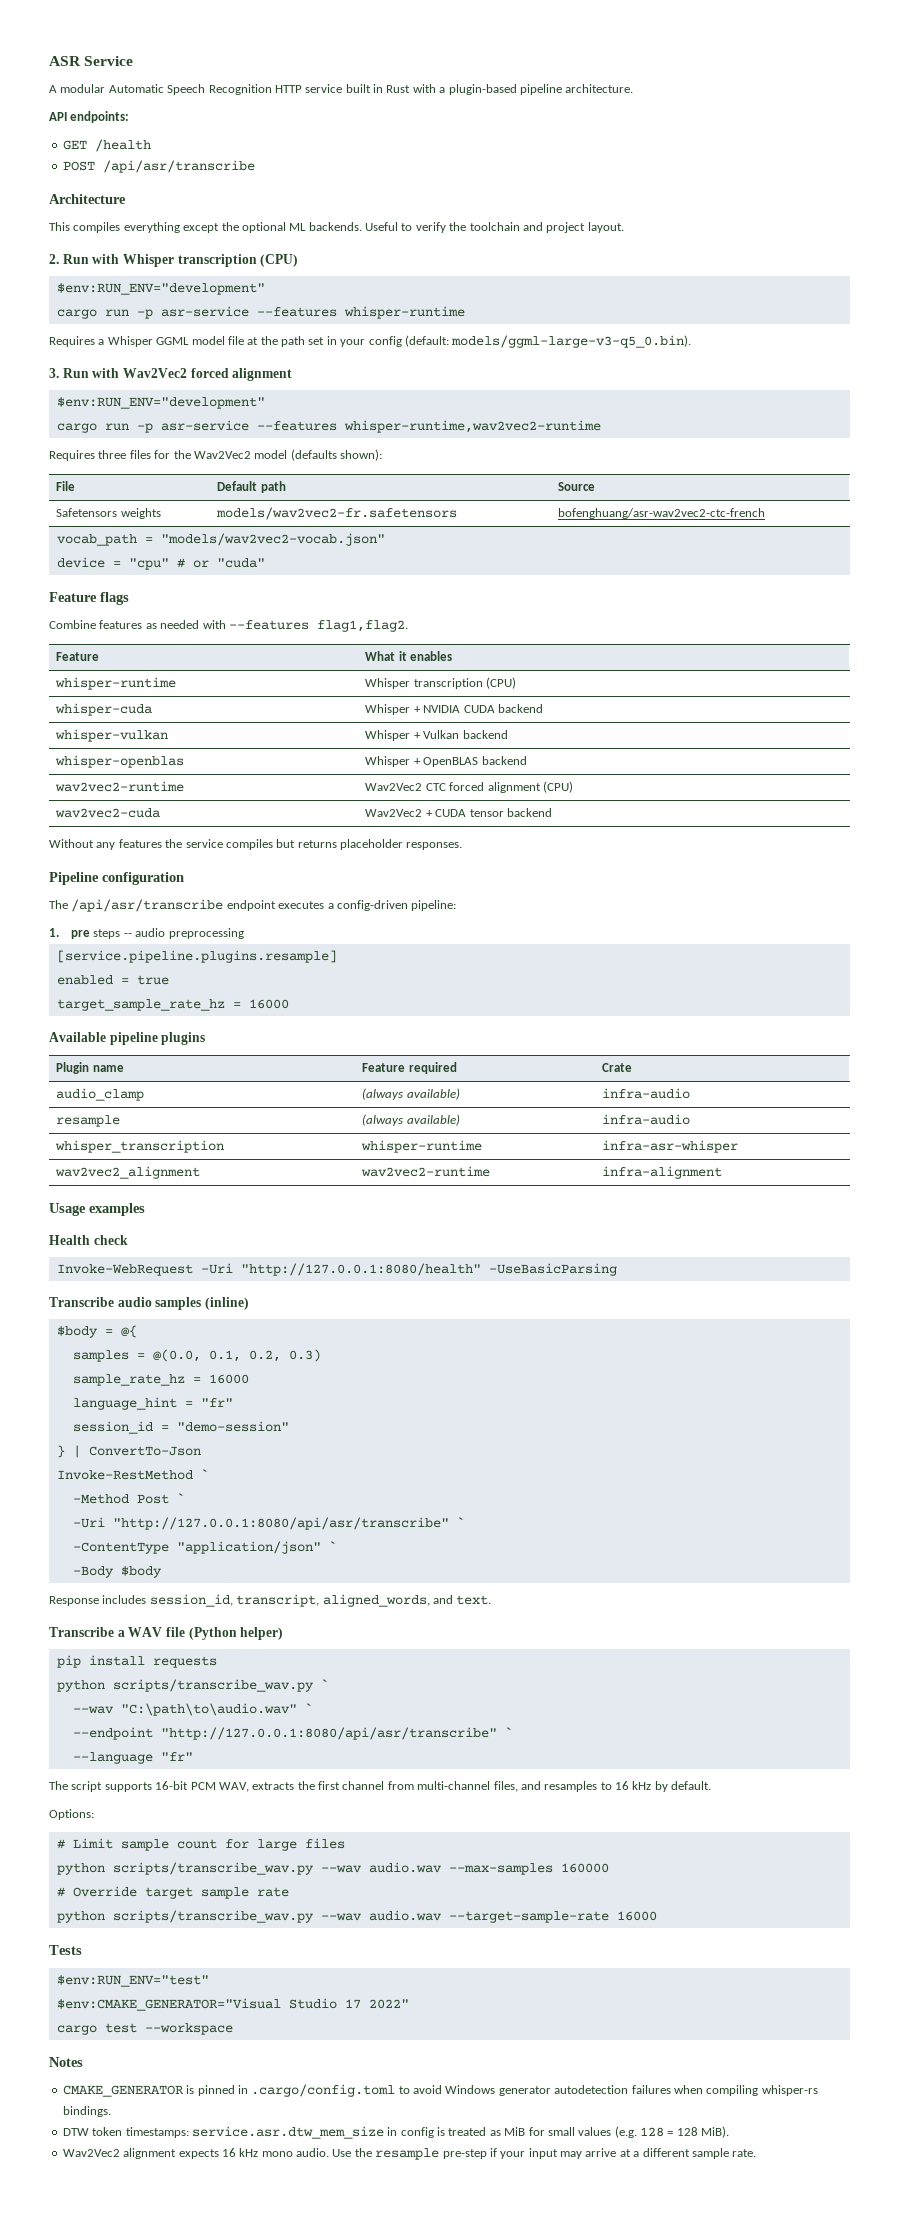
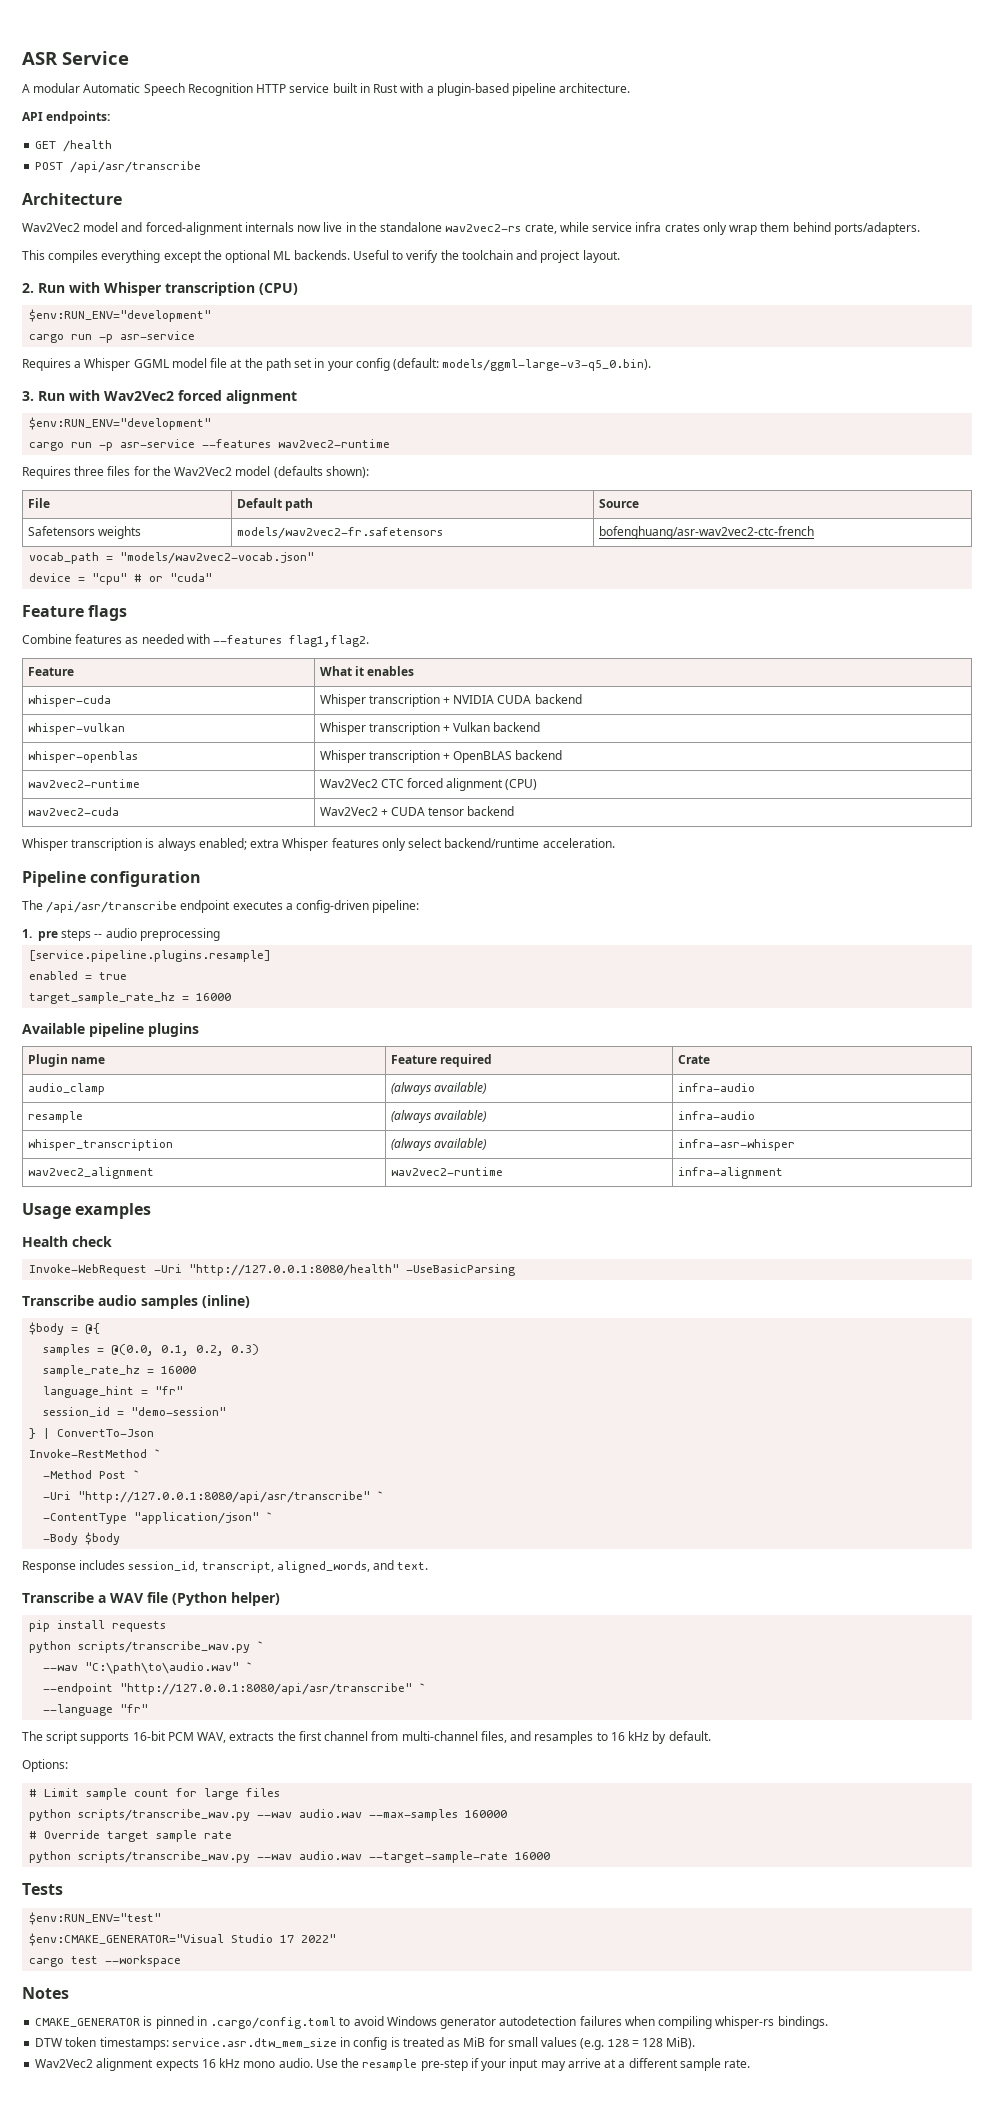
+ Wav2Vec2 model and forced-alignment internals now live in the standalone wav2vec2-rs crate, while service infra crates only wrap them behind ports/adapters.
  2. Run with Whisper transcription (CPU)
  $env:RUN_ENV="development"
- cargo run -p asr-service --features whisper-runtime
+ cargo run -p asr-service
- cargo run -p asr-service --features whisper-runtime,wav2vec2-runtime
+ cargo run -p asr-service --features wav2vec2-runtime
- whisper-runtime | Whisper transcription (CPU)
- whisper-cuda | Whisper + NVIDIA CUDA backend
+ whisper-cuda | Whisper transcription + NVIDIA CUDA backend
- whisper-vulkan | Whisper + Vulkan backend
+ whisper-vulkan | Whisper transcription + Vulkan backend
- whisper-openblas | Whisper + OpenBLAS backend
+ whisper-openblas | Whisper transcription + OpenBLAS backend
- Without any features the service compiles but returns placeholder responses.
+ Whisper transcription is always enabled; extra Whisper features only select backend/runtime acceleration.
- whisper_transcription | whisper-runtime | infra-asr-whisper
+ whisper_transcription | (always available) | infra-asr-whisper

